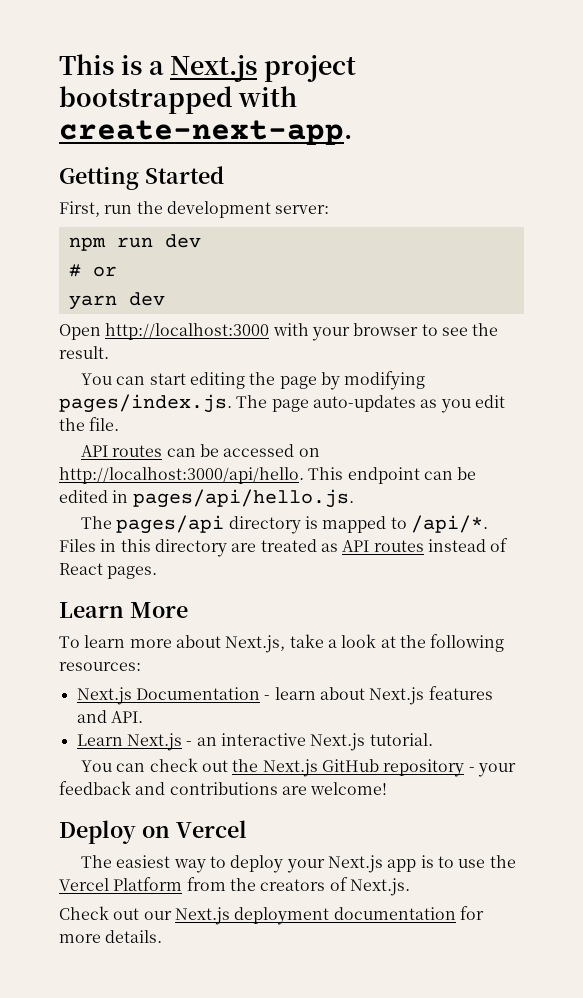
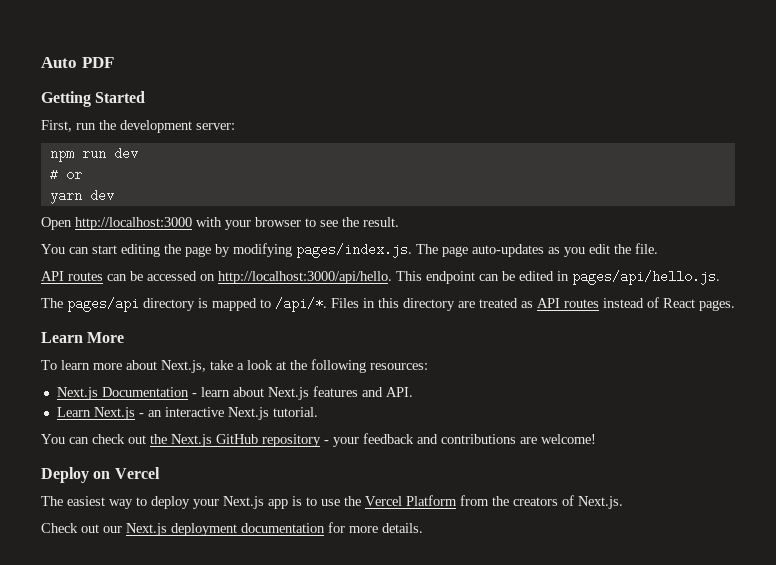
- This is a Next.js project bootstrapped with create-next-app.
+ Auto PDF

